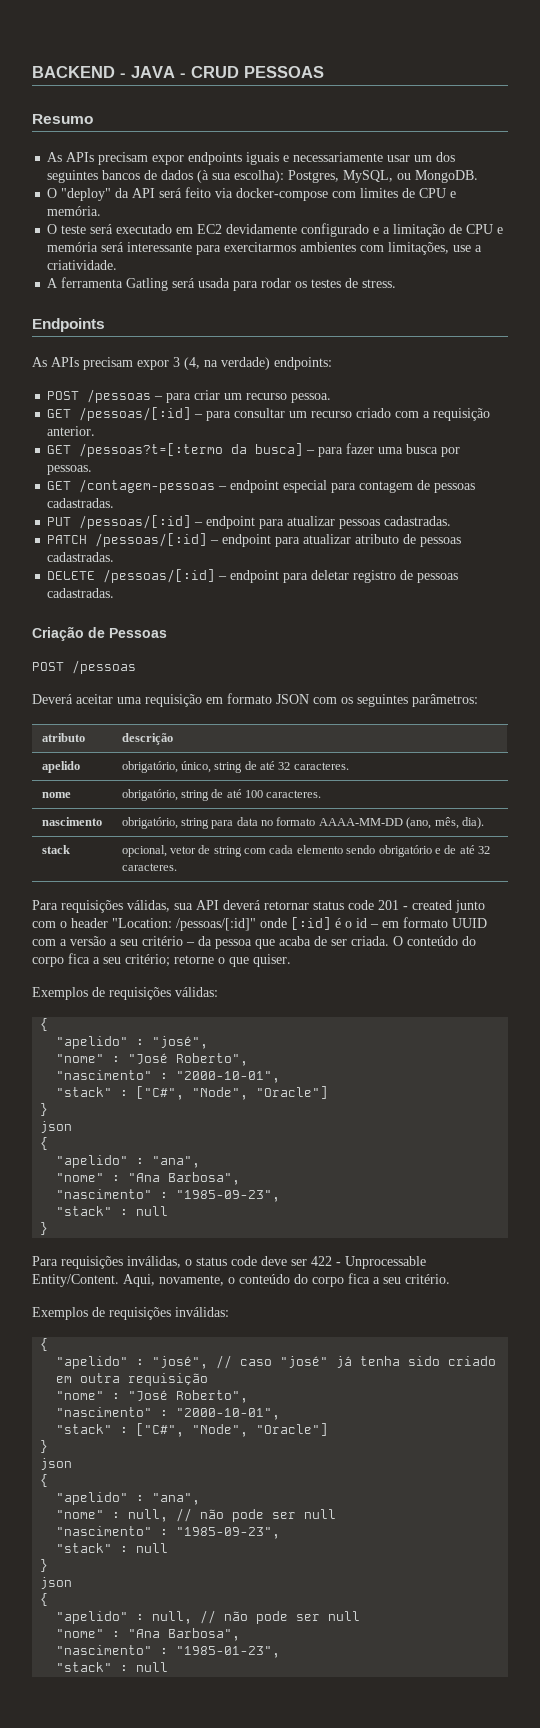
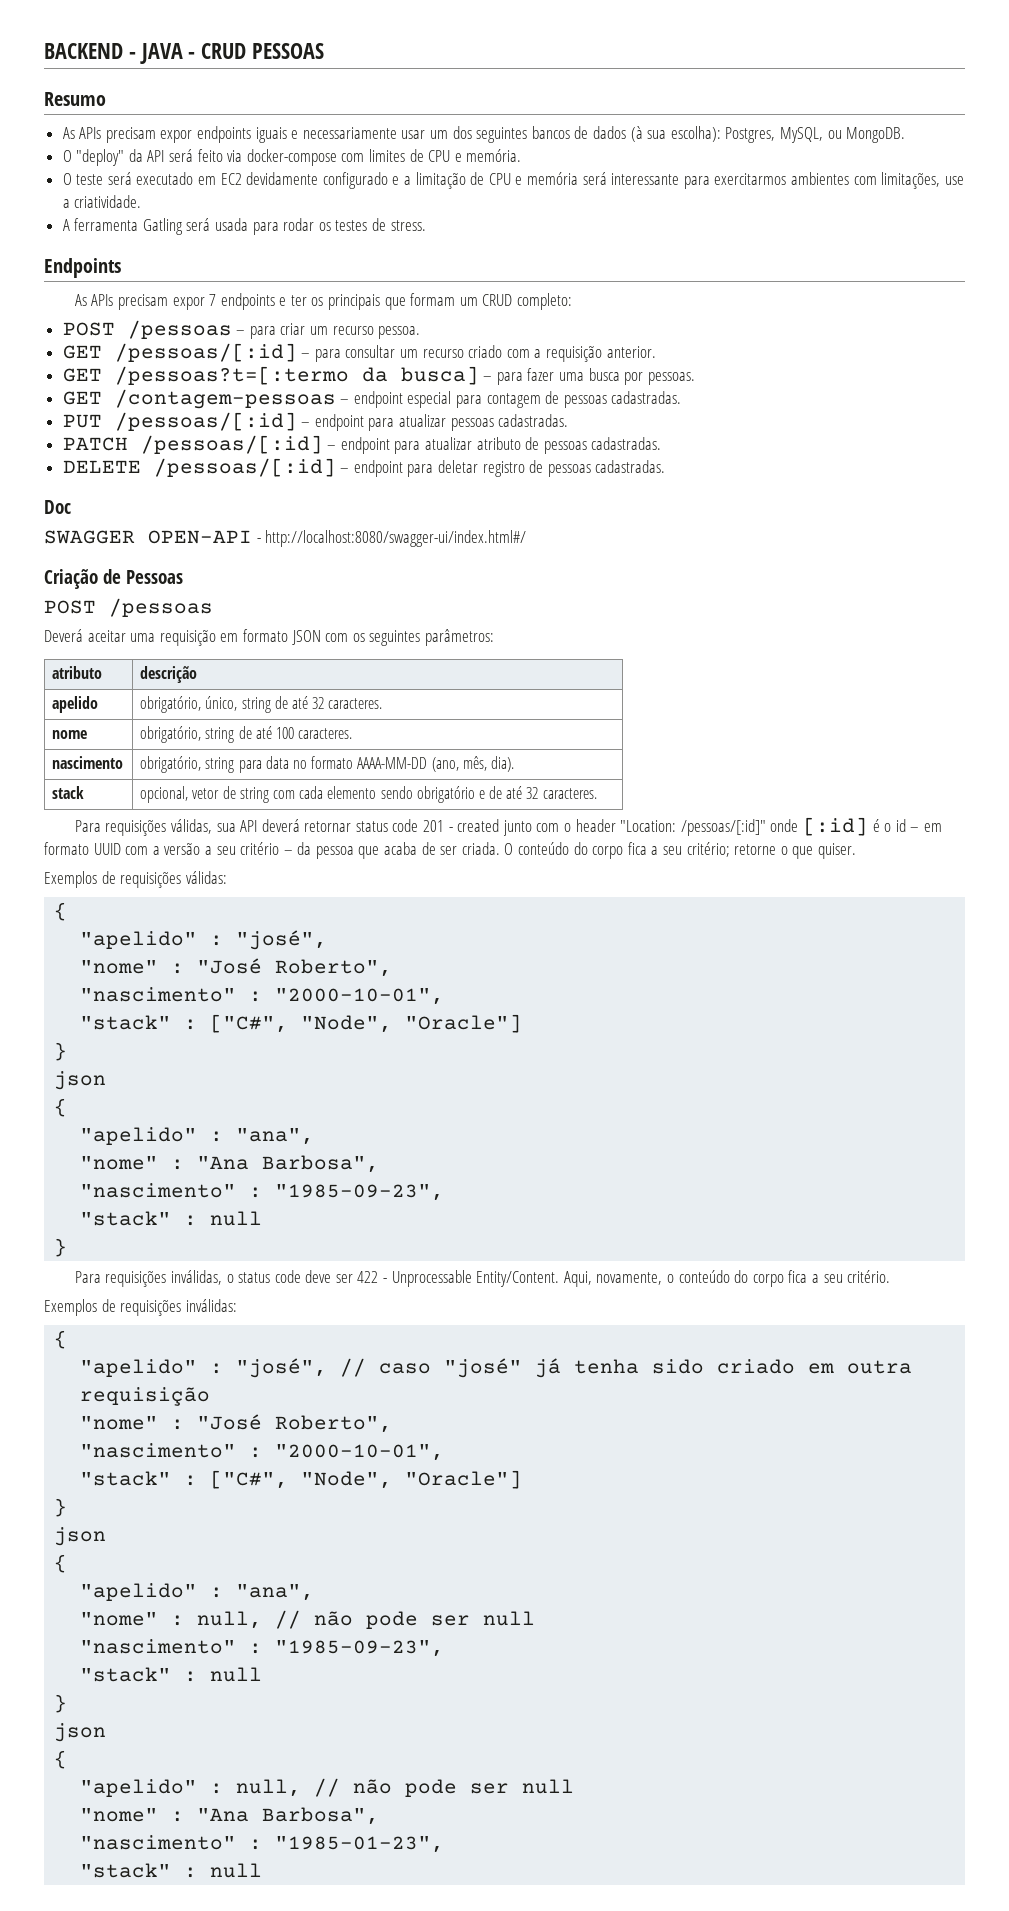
- As APIs precisam expor 3 (4, na verdade) endpoints:
+ As APIs precisam expor 7 endpoints e ter os principais que formam um CRUD completo:
+ Doc
+ SWAGGER OPEN-API - http://localhost:8080/swagger-ui/index.html#/

